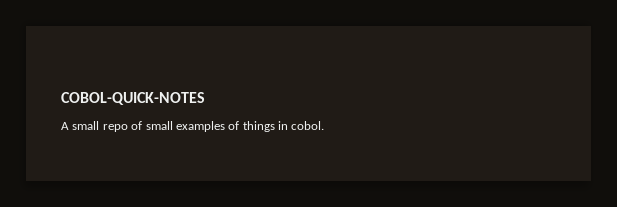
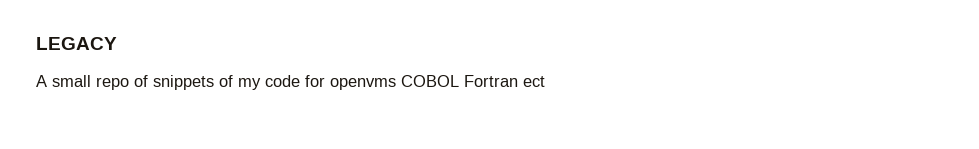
- COBOL-QUICK-NOTES
+ LEGACY
- A small repo of small examples of things in cobol.
+ A small repo of snippets of my code for openvms COBOL Fortran ect

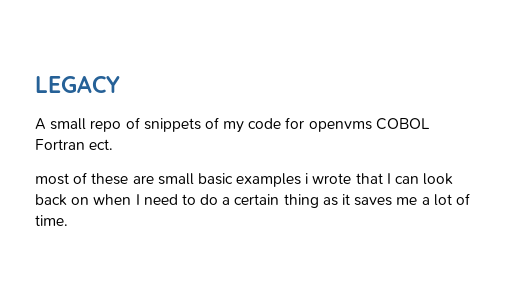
- A small repo of snippets of my code for openvms COBOL Fortran ect
+ A small repo of snippets of my code for openvms COBOL Fortran ect.
+ most of these are small basic examples i wrote that I can look back on when I need to do a certain thing as it saves me a lot of time.

